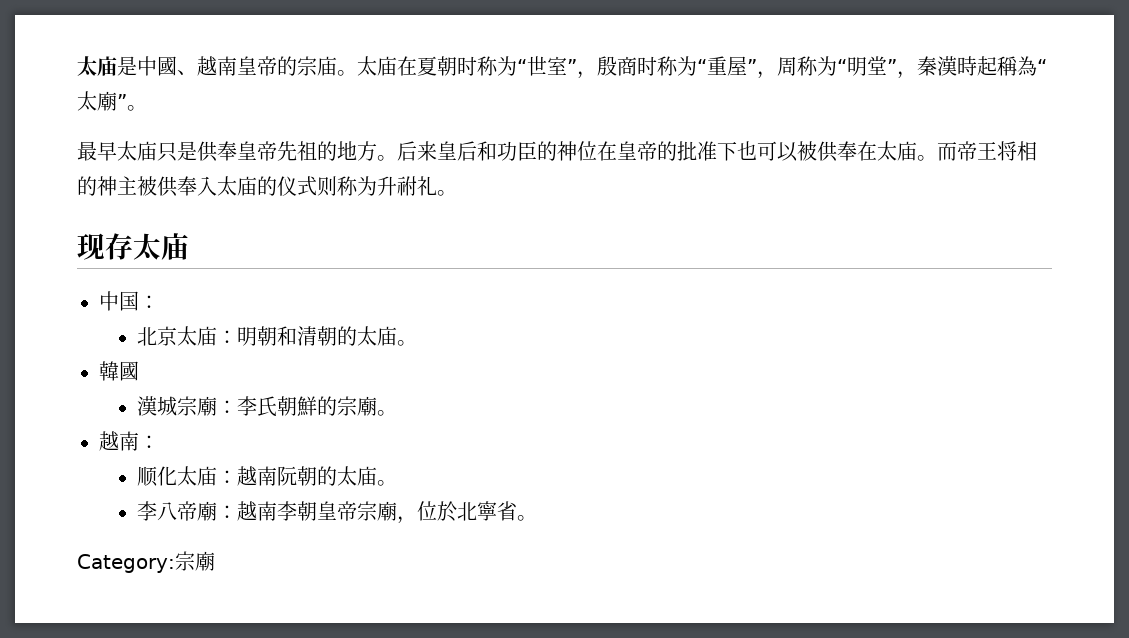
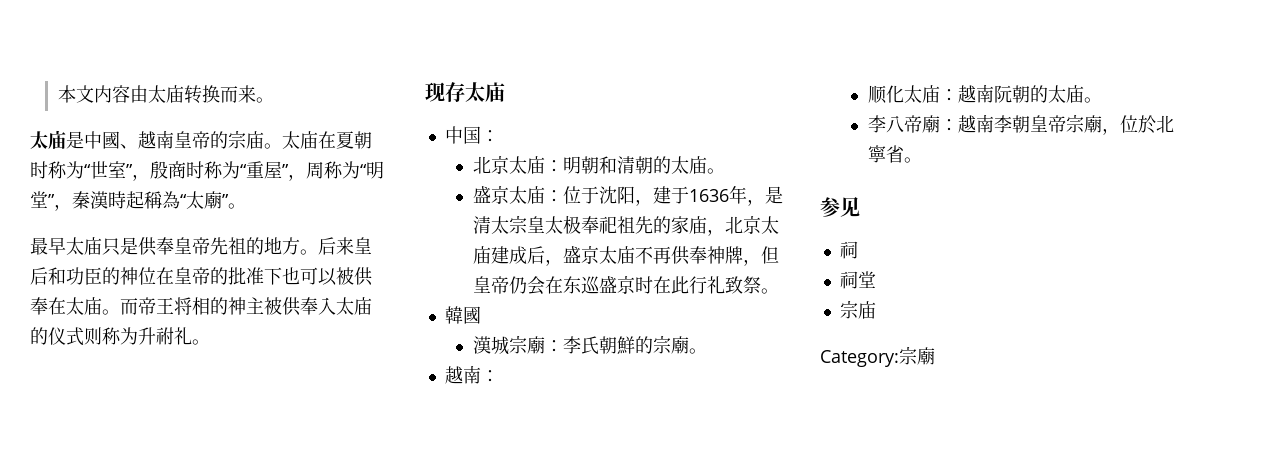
+ 本文内容由太庙转换而来。
+ 盛京太庙：位于沈阳，建于1636年，是清太宗皇太极奉祀祖先的家庙，北京太庙建成后，盛京太庙不再供奉神牌，但皇帝仍会在东巡盛京时在此行礼致祭。
+ 参见
+ 祠
+ 祠堂
+ 宗庙

